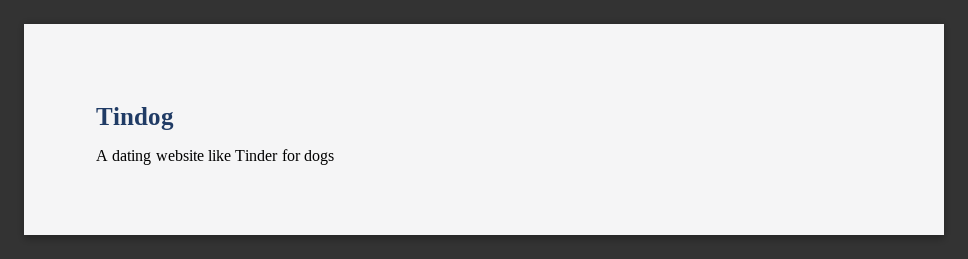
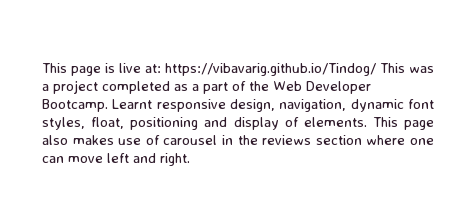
- Tindog
- A dating website like Tinder for dogs
+ This page is live at: https://vibavarig.github.io/Tindog/ This was a project completed as a part of the Web Developer Bootcamp. Learnt responsive design, navigation, dynamic font styles, float, positioning and display of elements. This page also makes use of carousel in the reviews section where one can move left and right.

